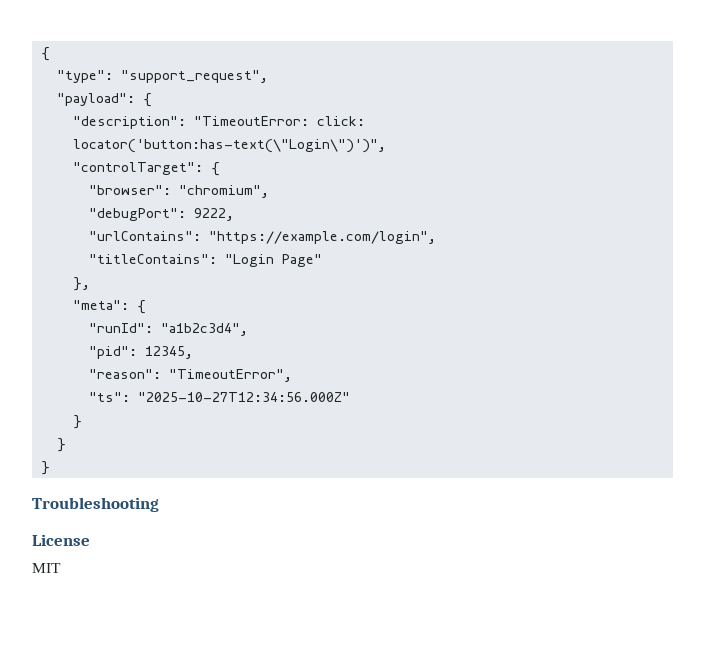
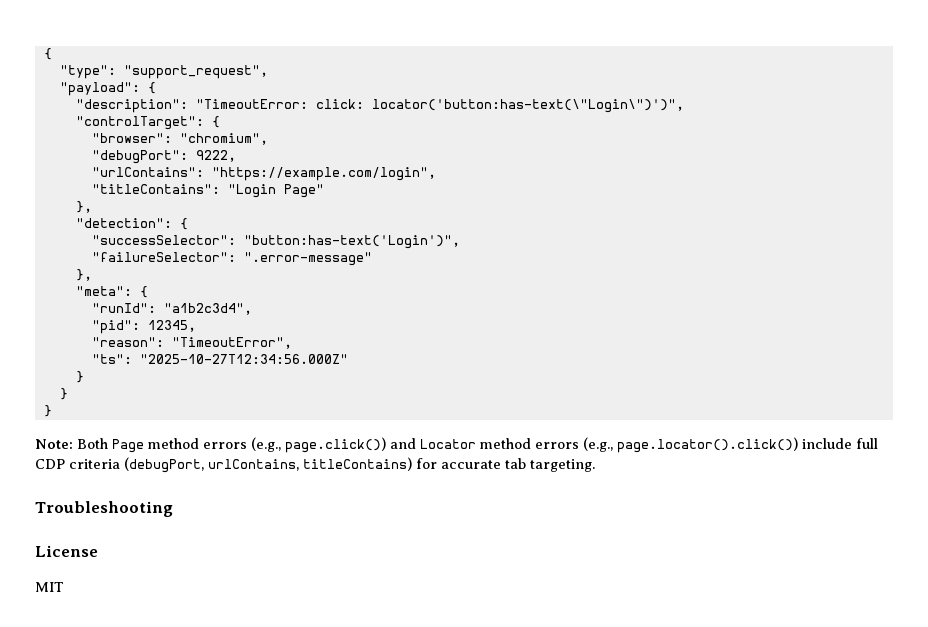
+ "detection": {
+ "successSelector": "button:has-text('Login')",
+ "failureSelector": ".error-message"
+ },
+ Note: Both Page method errors (e.g., page.click()) and Locator method errors (e.g., page.locator().click()) include full CDP criteria (debugPort, urlContains, titleContains) for accurate tab targeting.

